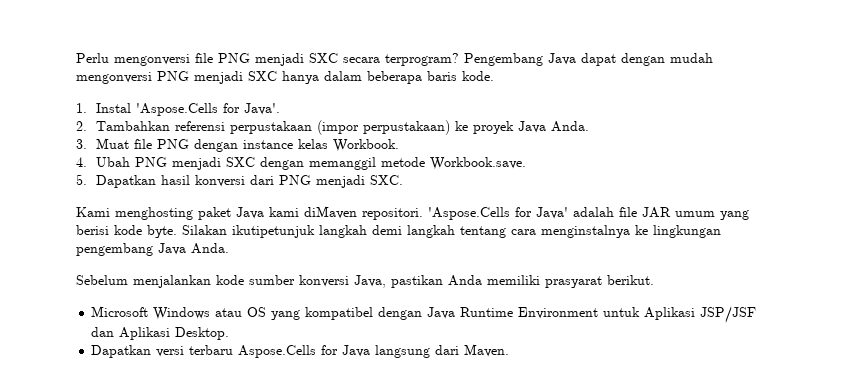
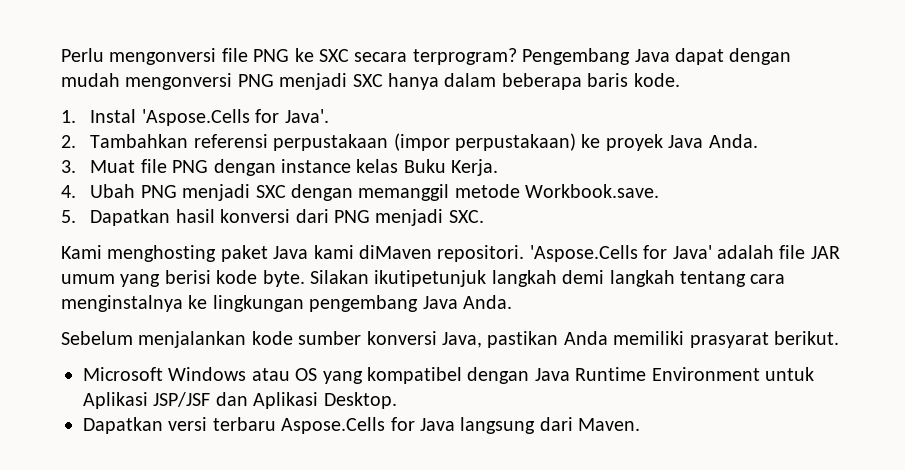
- Perlu mengonversi file PNG menjadi SXC secara terprogram?
+ Perlu mengonversi file PNG ke SXC secara terprogram?
- 3. Muat file PNG dengan instance kelas Workbook.
+ 3. Muat file PNG dengan instance kelas Buku Kerja.

